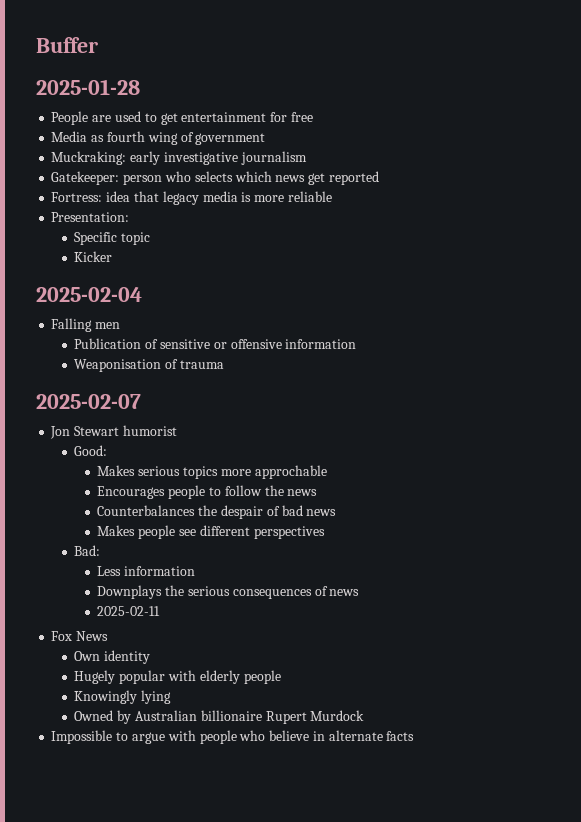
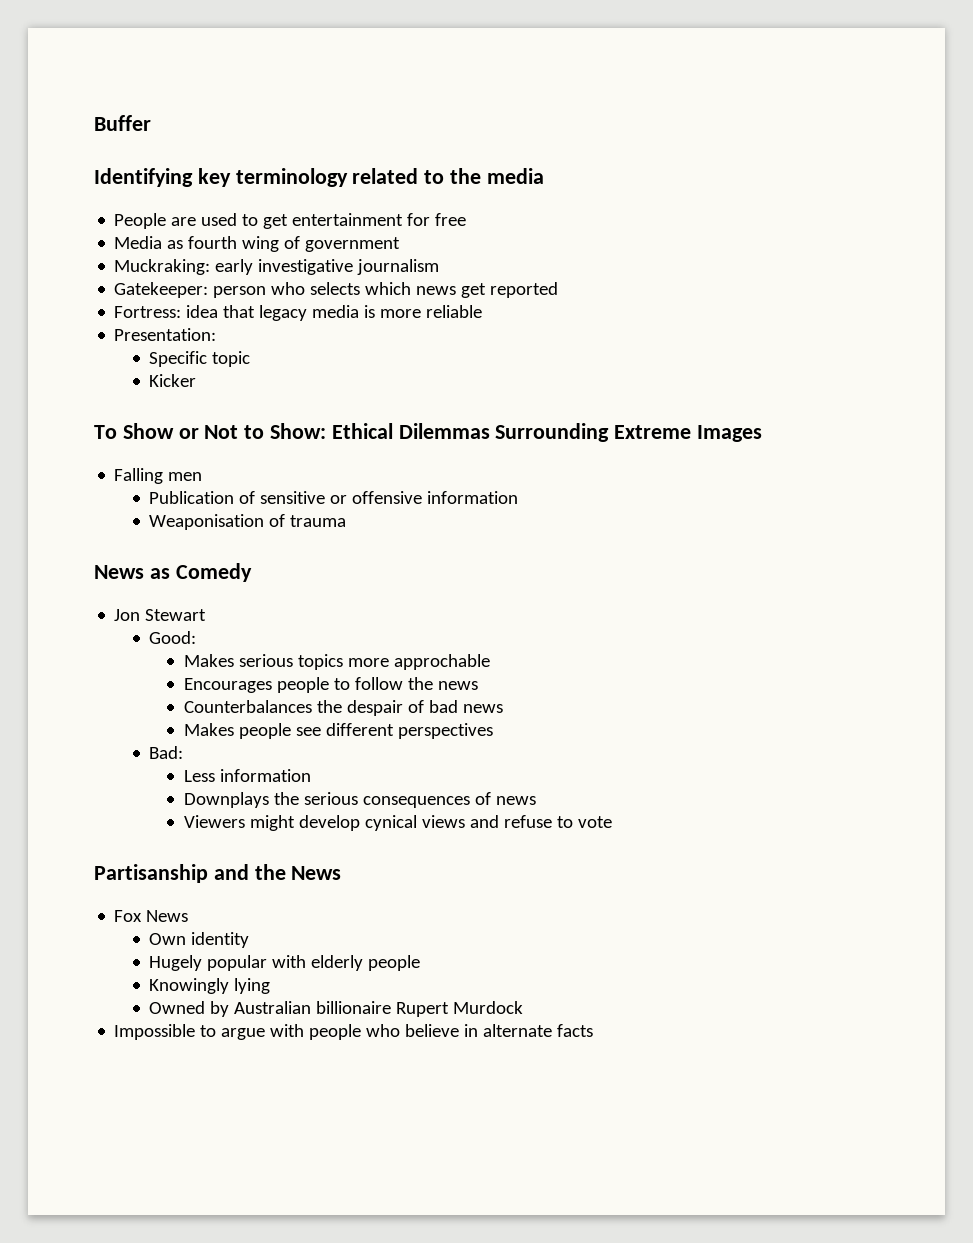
- 2025-01-28
+ Identifying key terminology related to the media
- 2025-02-04
+ To Show or Not to Show: Ethical Dilemmas Surrounding Extreme Images
- 2025-02-07
+ News as Comedy
- Jon Stewart humorist
+ Jon Stewart
- 2025-02-11
+ Viewers might develop cynical views and refuse to vote
+ Partisanship and the News

